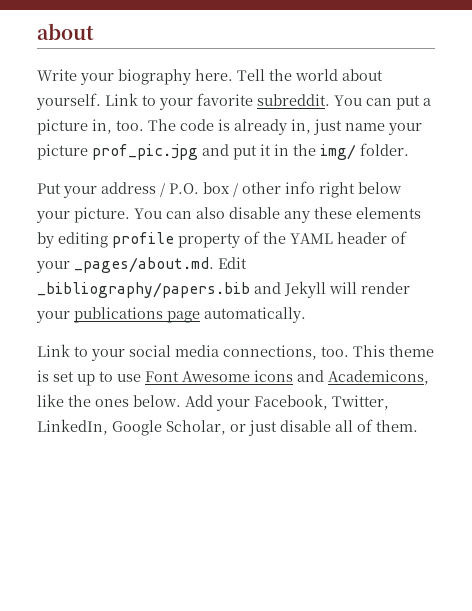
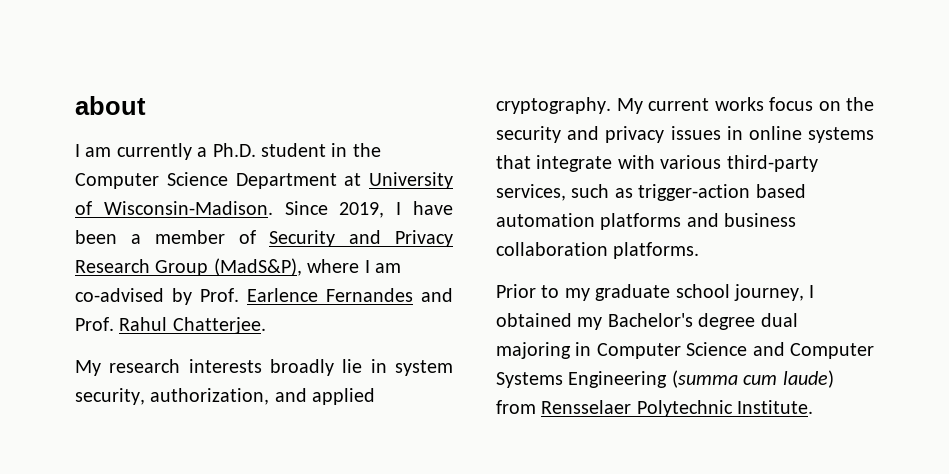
- Write your biography here. Tell the world about yourself. Link to your favorite subreddit. You can put a picture in, too. The code is already in, just name your picture prof_pic.jpg and put it in the img/ folder.
- Put your address / P.O. box / other info right below your picture. You can also disable any these elements by editing profile property of the YAML header of your _pages/about.md. Edit _bibliography/papers.bib and Jekyll will render your publications page automatically.
- Link to your social media connections, too. This theme is set up to use Font Awesome icons and Academicons, like the ones below. Add your Facebook, Twitter, LinkedIn, Google Scholar, or just disable all of them.
+ I am currently a Ph.D. student in the Computer Science Department at University of Wisconsin-Madison. Since 2019, I have been a member of Security and Privacy Research Group (MadS&P), where I am co-advised by Prof. Earlence Fernandes and Prof. Rahul Chatterjee.
+ My research interests broadly lie in system security, authorization, and applied cryptography. My current works focus on the security and privacy issues in online systems that integrate with various third-party services, such as trigger-action based automation platforms and business collaboration platforms.
+ Prior to my graduate school journey, I obtained my Bachelor's degree dual majoring in Computer Science and Computer Systems Engineering (summa cum laude) from Rensselaer Polytechnic Institute.

